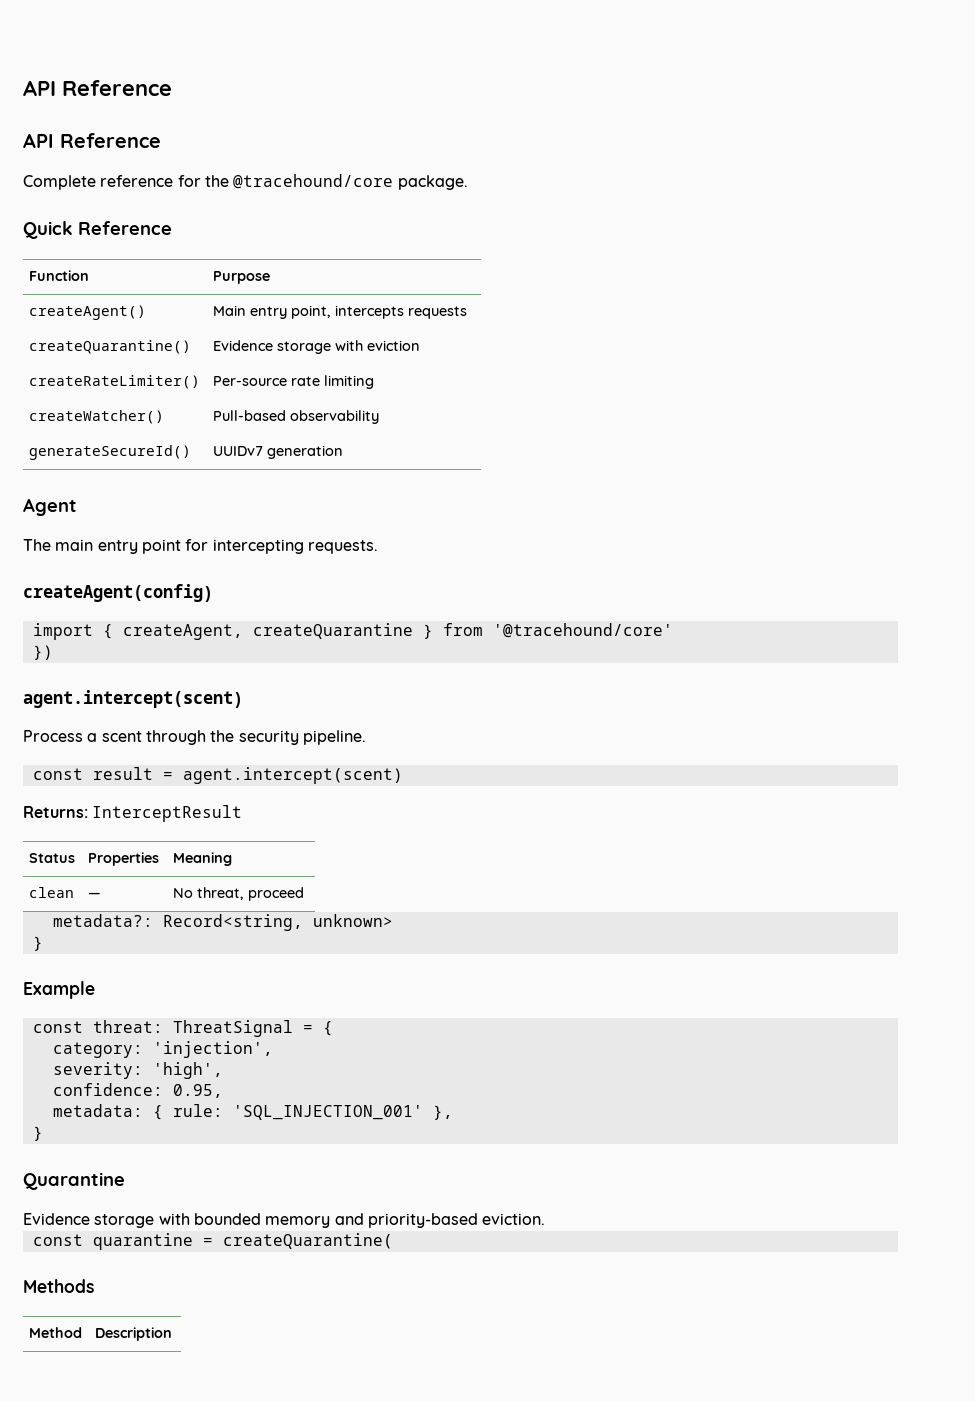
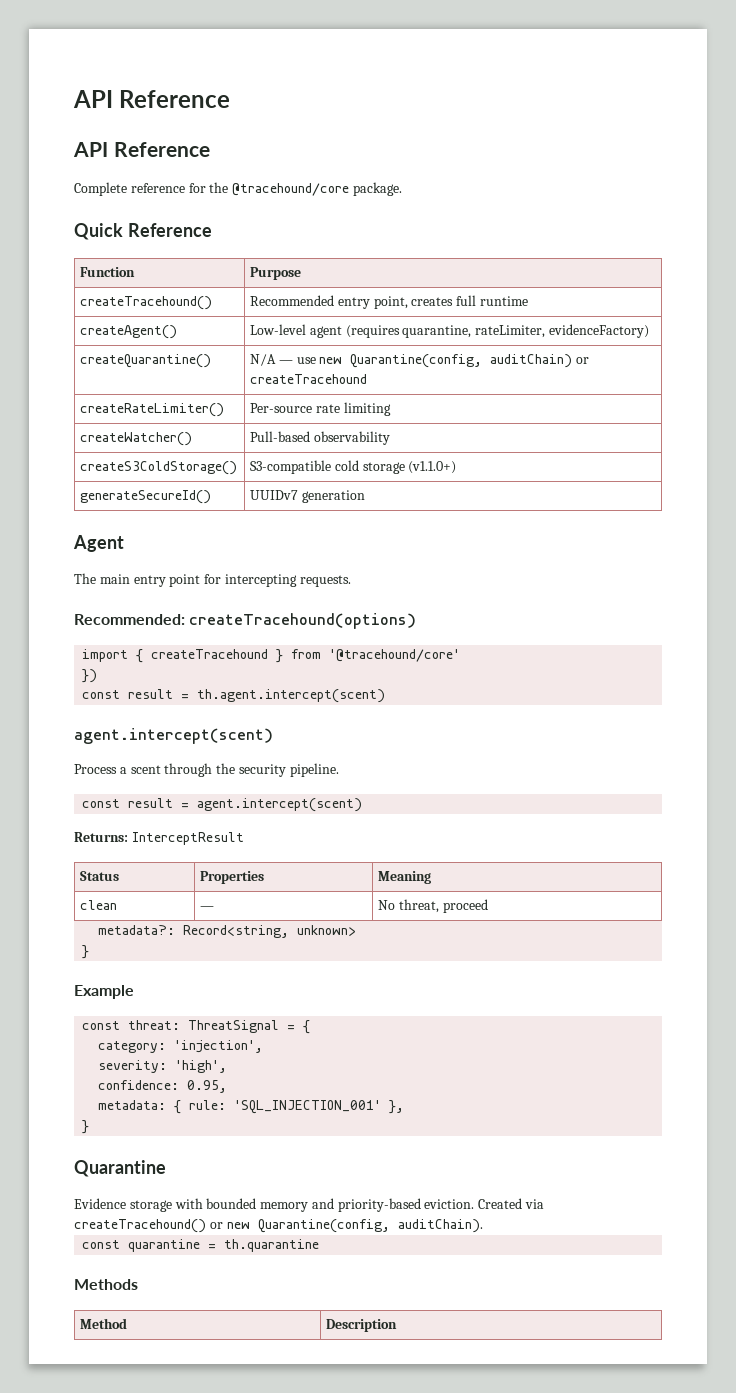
- createAgent() | Main entry point, intercepts requests
- createQuarantine() | Evidence storage with eviction
+ createTracehound() | Recommended entry point, creates full runtime
+ createAgent() | Low-level agent (requires quarantine, rateLimiter, evidenceFactory)
+ createQuarantine() | N/A — use new Quarantine(config, auditChain) or createTracehound
+ createS3ColdStorage() | S3-compatible cold storage (v1.1.0+)
- createAgent(config)
+ Recommended: createTracehound(options)
- import { createAgent, createQuarantine } from '@tracehound/core'
+ import { createTracehound } from '@tracehound/core'
+ const result = th.agent.intercept(scent)
+ Created via createTracehound() or new Quarantine(config, auditChain).
- const quarantine = createQuarantine(
+ const quarantine = th.quarantine

